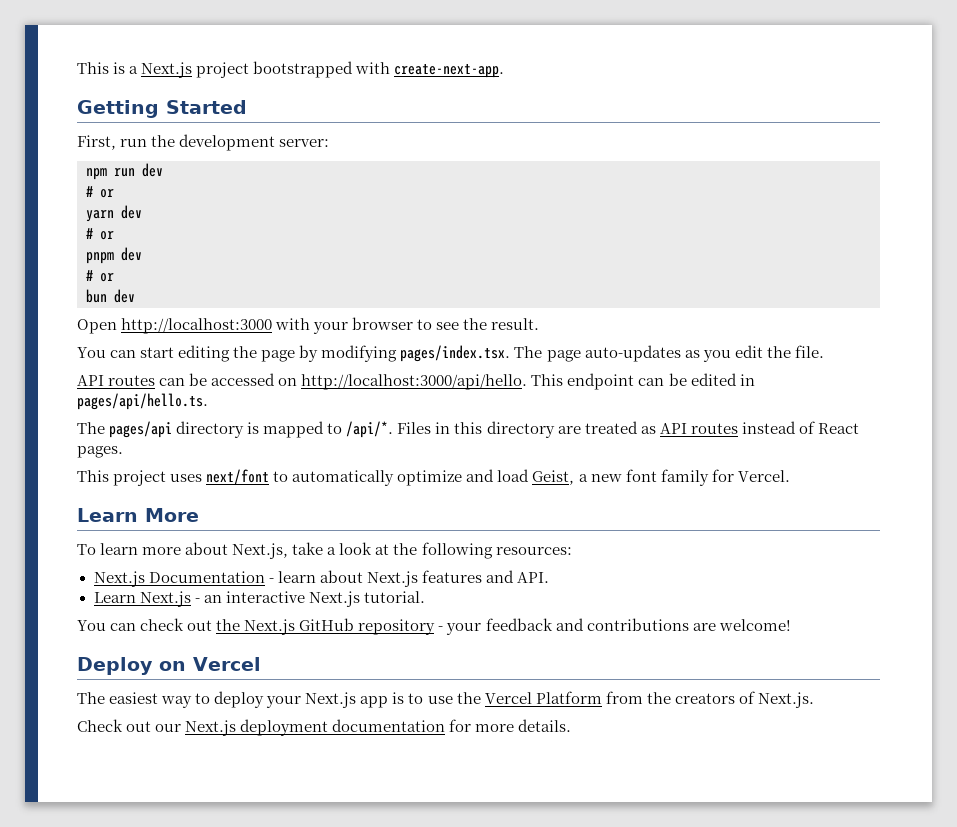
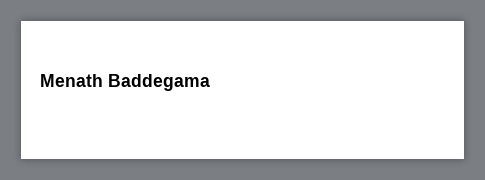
- This is a Next.js project bootstrapped with create-next-app.
- Getting Started
- First, run the development server:
- npm run dev
- # or
- yarn dev
- # or
- pnpm dev
- # or
- bun dev
- Open http://localhost:3000 with your browser to see the result.
- You can start editing the page by modifying pages/index.tsx. The page auto-updates as you edit the file.
- API routes can be accessed on http://localhost:3000/api/hello. This endpoint can be edited in pages/api/hello.ts.
- The pages/api directory is mapped to /api/*. Files in this directory are treated as API routes instead of React pages.
- This project uses next/font to automatically optimize and load Geist, a new font family for Vercel.
- Learn More
- To learn more about Next.js, take a look at the following resources:
- Next.js Documentation - learn about Next.js features and API.
- Learn Next.js - an interactive Next.js tutorial.
- You can check out the Next.js GitHub repository - your feedback and contributions are welcome!
- Deploy on Vercel
- The easiest way to deploy your Next.js app is to use the Vercel Platform from the creators of Next.js.
- Check out our Next.js deployment documentation for more details.
+ Menath Baddegama

